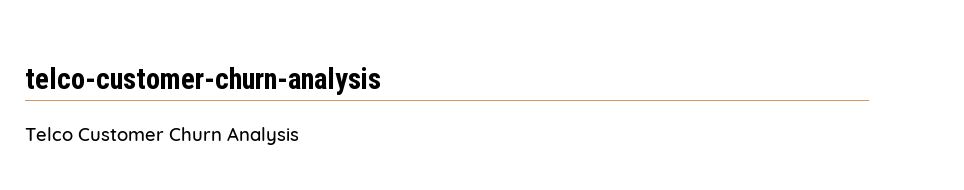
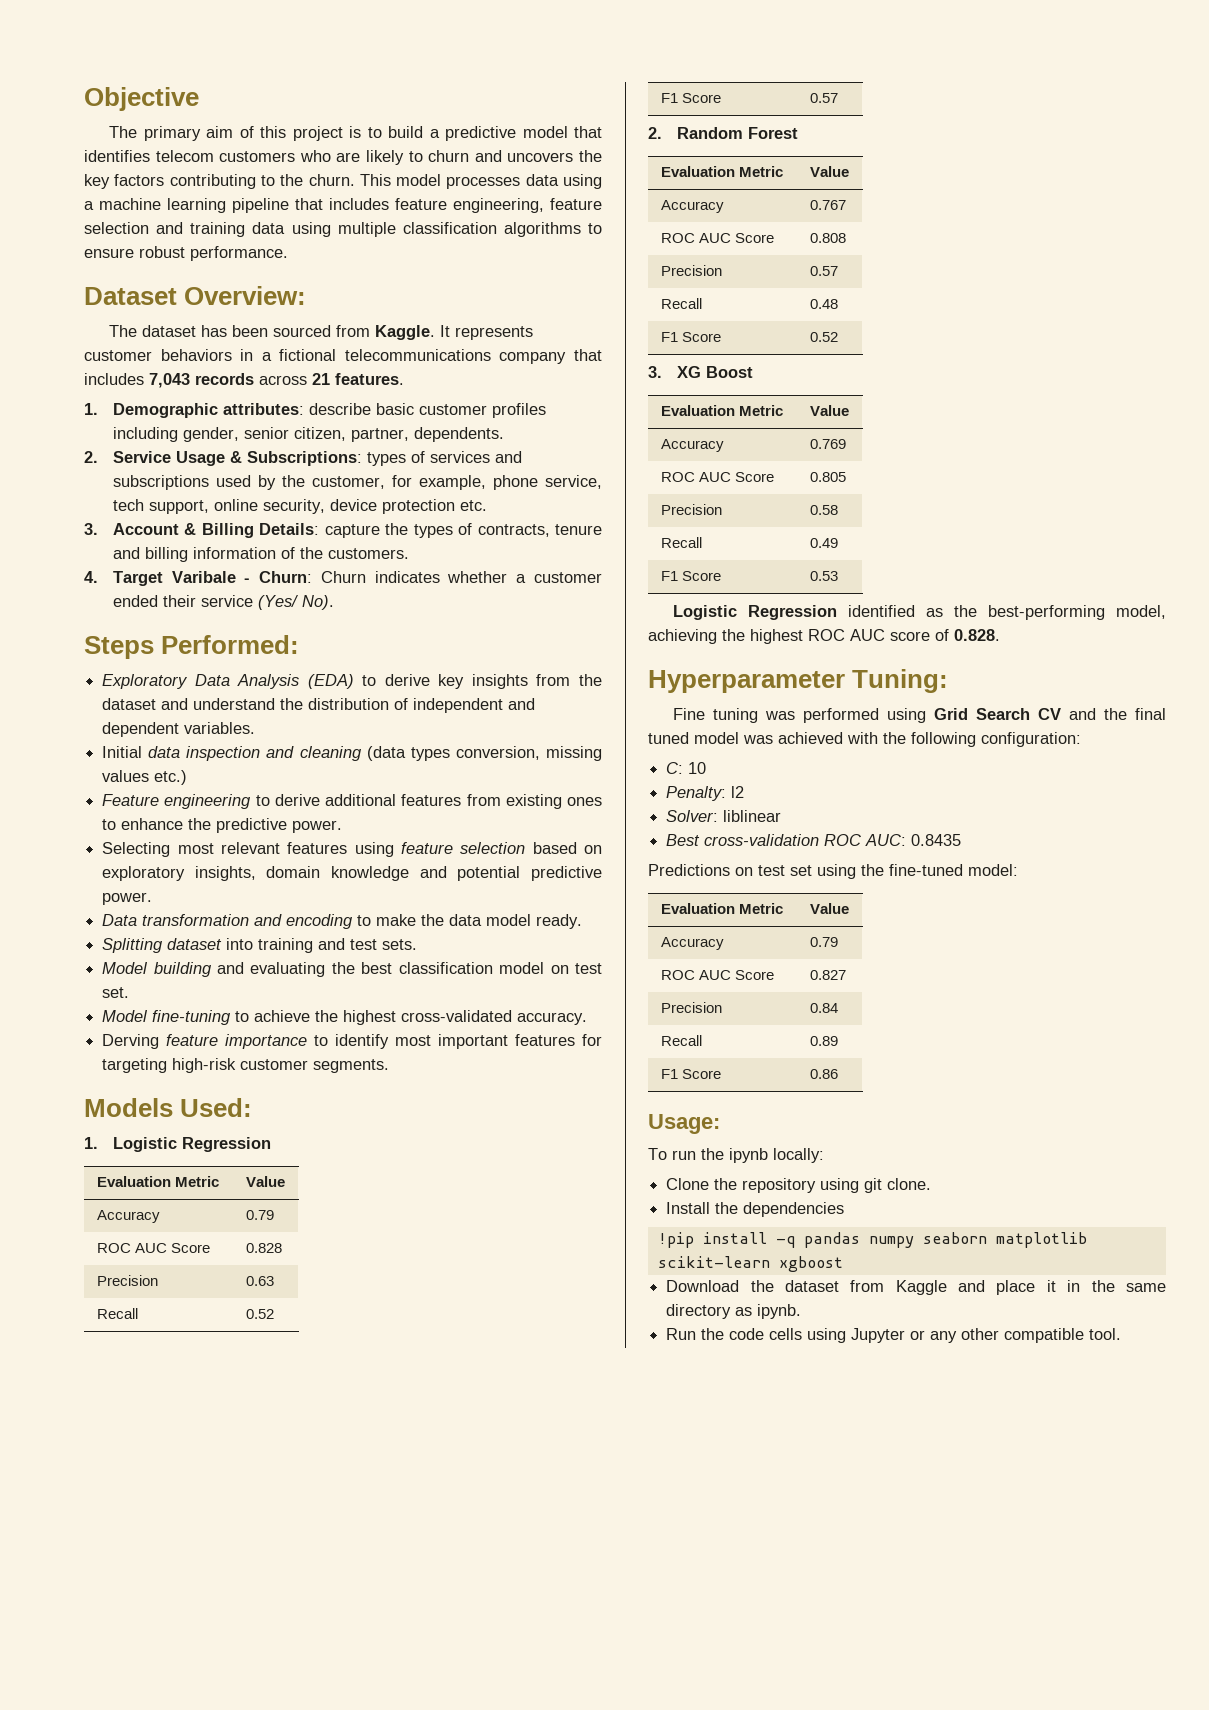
- telco-customer-churn-analysis
- Telco Customer Churn Analysis
+ Objective
+ The primary aim of this project is to build a predictive model that identifies telecom customers who are likely to churn and uncovers the key factors contributing to the churn. This model processes data using a machine learning pipeline that includes feature engineering, feature selection and training data using multiple classification algorithms to ensure robust performance.
+ Dataset Overview:
+ The dataset has been sourced from Kaggle. It represents customer behaviors in a fictional telecommunications company that includes 7,043 records across 21 features.
+ 1. Demographic attributes: describe basic customer profiles including gender, senior citizen, partner, dependents.
+ 2. Service Usage & Subscriptions: types of services and subscriptions used by the customer, for example, phone service, tech support, online security, device protection etc.
+ 3. Account & Billing Details: capture the types of contracts, tenure and billing information of the customers.
+ 4. Target Varibale - Churn: Churn indicates whether a customer ended their service (Yes/ No).
+ Steps Performed:
+ Exploratory Data Analysis (EDA) to derive key insights from the dataset and understand the distribution of independent and dependent variables.
+ Initial data inspection and cleaning (data types conversion, missing values etc.)
+ Feature engineering to derive additional features from existing ones to enhance the predictive power.
+ Selecting most relevant features using feature selection based on exploratory insights, domain knowledge and potential predictive power.
+ Data transformation and encoding to make the data model ready.
+ Splitting dataset into training and test sets.
+ Model building and evaluating the best classification model on test set.
+ Model fine-tuning to achieve the highest cross-validated accuracy.
+ Derving feature importance to identify most important features for targeting high-risk customer segments.
+ Models Used:
+ 1. Logistic Regression
+ Evaluation Metric | Value
+ Accuracy | 0.79
+ ROC AUC Score | 0.828
+ Precision | 0.63
+ Recall | 0.52
+ F1 Score | 0.57
+ 2. Random Forest
+ Evaluation Metric | Value
+ Accuracy | 0.767
+ ROC AUC Score | 0.808
+ Precision | 0.57
+ Recall | 0.48
+ F1 Score | 0.52
+ 3. XG Boost
+ Evaluation Metric | Value
+ Accuracy | 0.769
+ ROC AUC Score | 0.805
+ Precision | 0.58
+ Recall | 0.49
+ F1 Score | 0.53
+ Logistic Regression identified as the best-performing model, achieving the highest ROC AUC score of 0.828.
+ Hyperparameter Tuning:
+ Fine tuning was performed using Grid Search CV and the final tuned model was achieved with the following configuration:
+ C: 10
+ Penalty: l2
+ Solver: liblinear
+ Best cross-validation ROC AUC: 0.8435
+ Predictions on test set using the fine-tuned model:
+ Evaluation Metric | Value
+ Accuracy | 0.79
+ ROC AUC Score | 0.827
+ Precision | 0.84
+ Recall | 0.89
+ F1 Score | 0.86
+ Usage:
+ To run the ipynb locally:
+ Clone the repository using git clone.
+ Install the dependencies
+ !pip install -q pandas numpy seaborn matplotlib scikit-learn xgboost
+ Download the dataset from Kaggle and place it in the same directory as ipynb.
+ Run the code cells using Jupyter or any other compatible tool.

